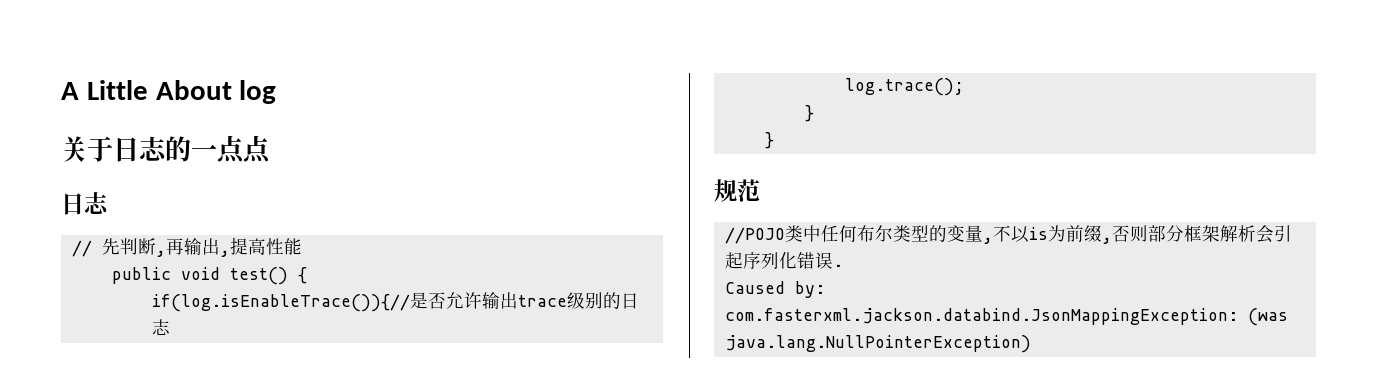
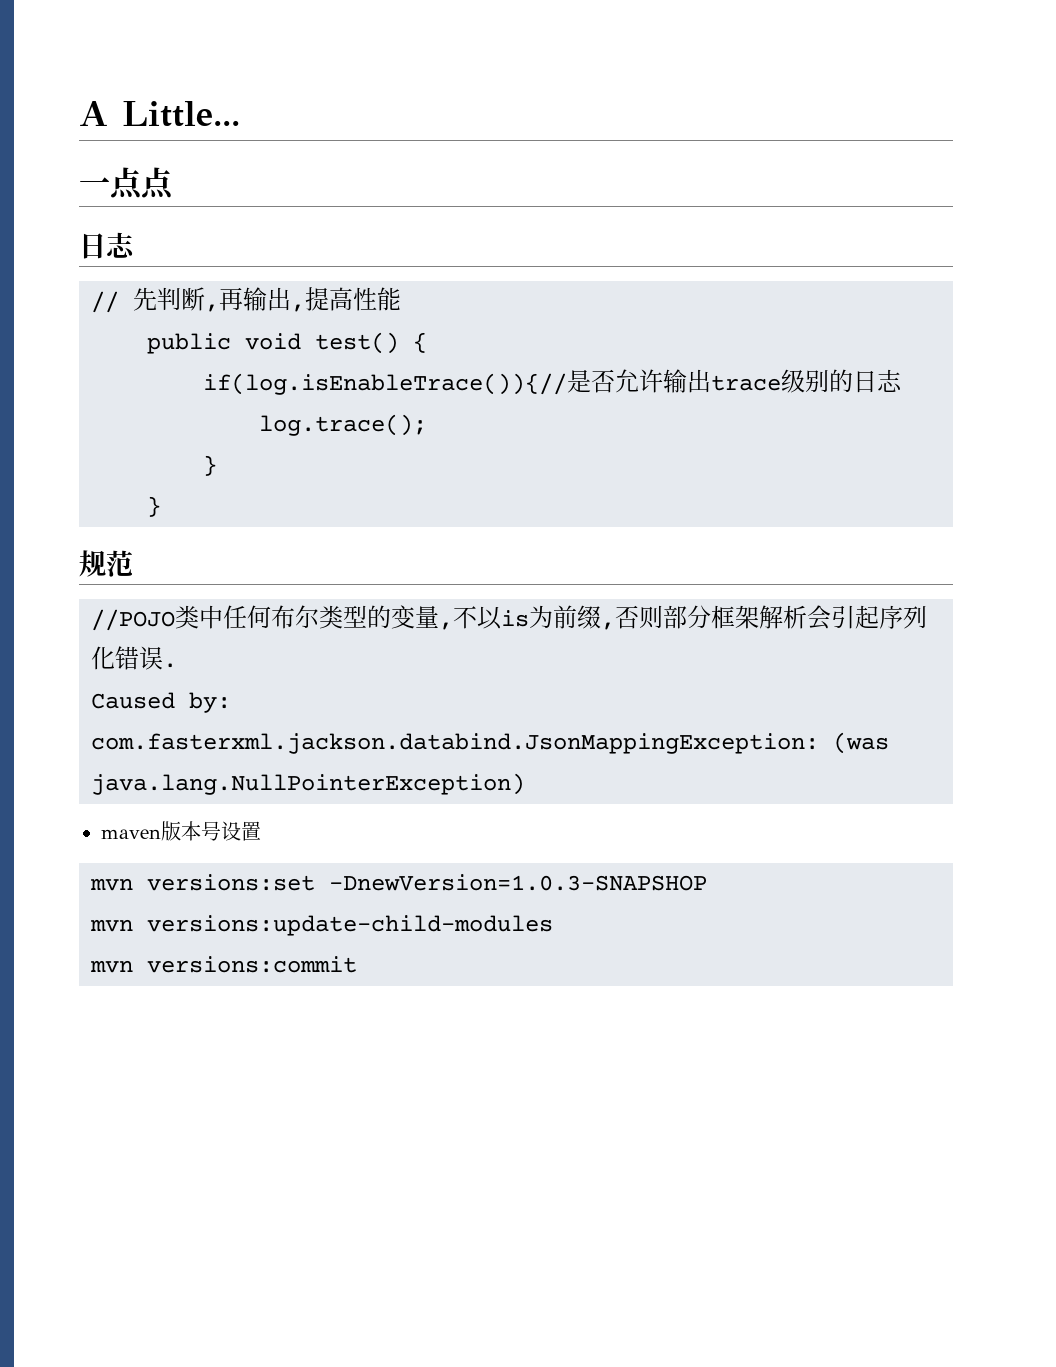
- A Little About log
- 关于日志的一点点
+ A Little...
+ 一点点
+ maven版本号设置
+ mvn versions:set -DnewVersion=1.0.3-SNAPSHOP
+ mvn versions:update-child-modules
+ mvn versions:commit

